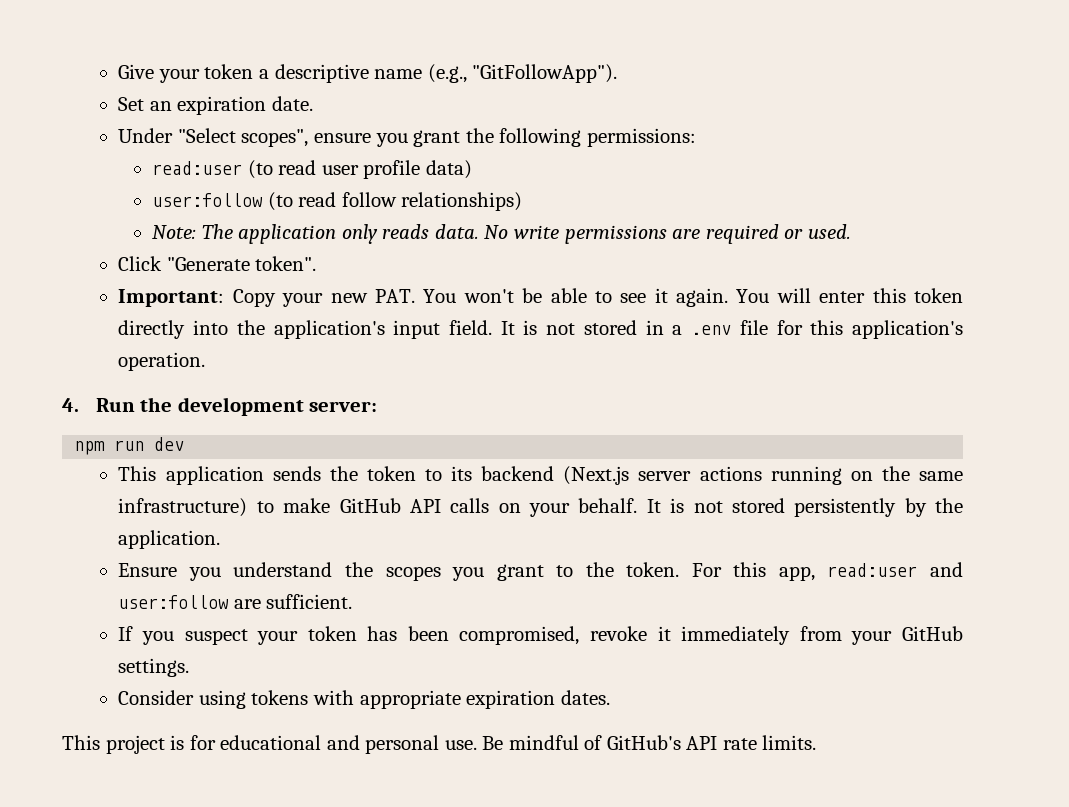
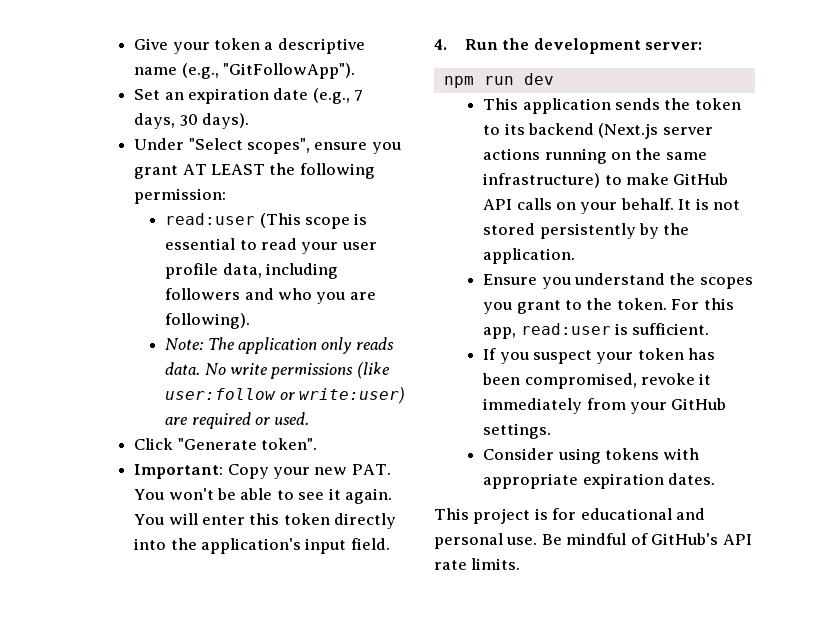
- Set an expiration date.
+ Set an expiration date (e.g., 7 days, 30 days).
- Under "Select scopes", ensure you grant the following permissions:
- read:user (to read user profile data)
- user:follow (to read follow relationships)
+ Under "Select scopes", ensure you grant AT LEAST the following permission:
+ read:user (This scope is essential to read your user profile data, including followers and who you are following).
- No write permissions are required or used.
+ No write permissions (like user:follow or write:user) are required or used.
- It is not stored in a .env file for this application's operation.
- For this app, read:user and user:follow are sufficient.
+ For this app, read:user is sufficient.

